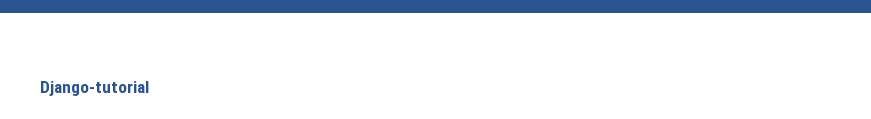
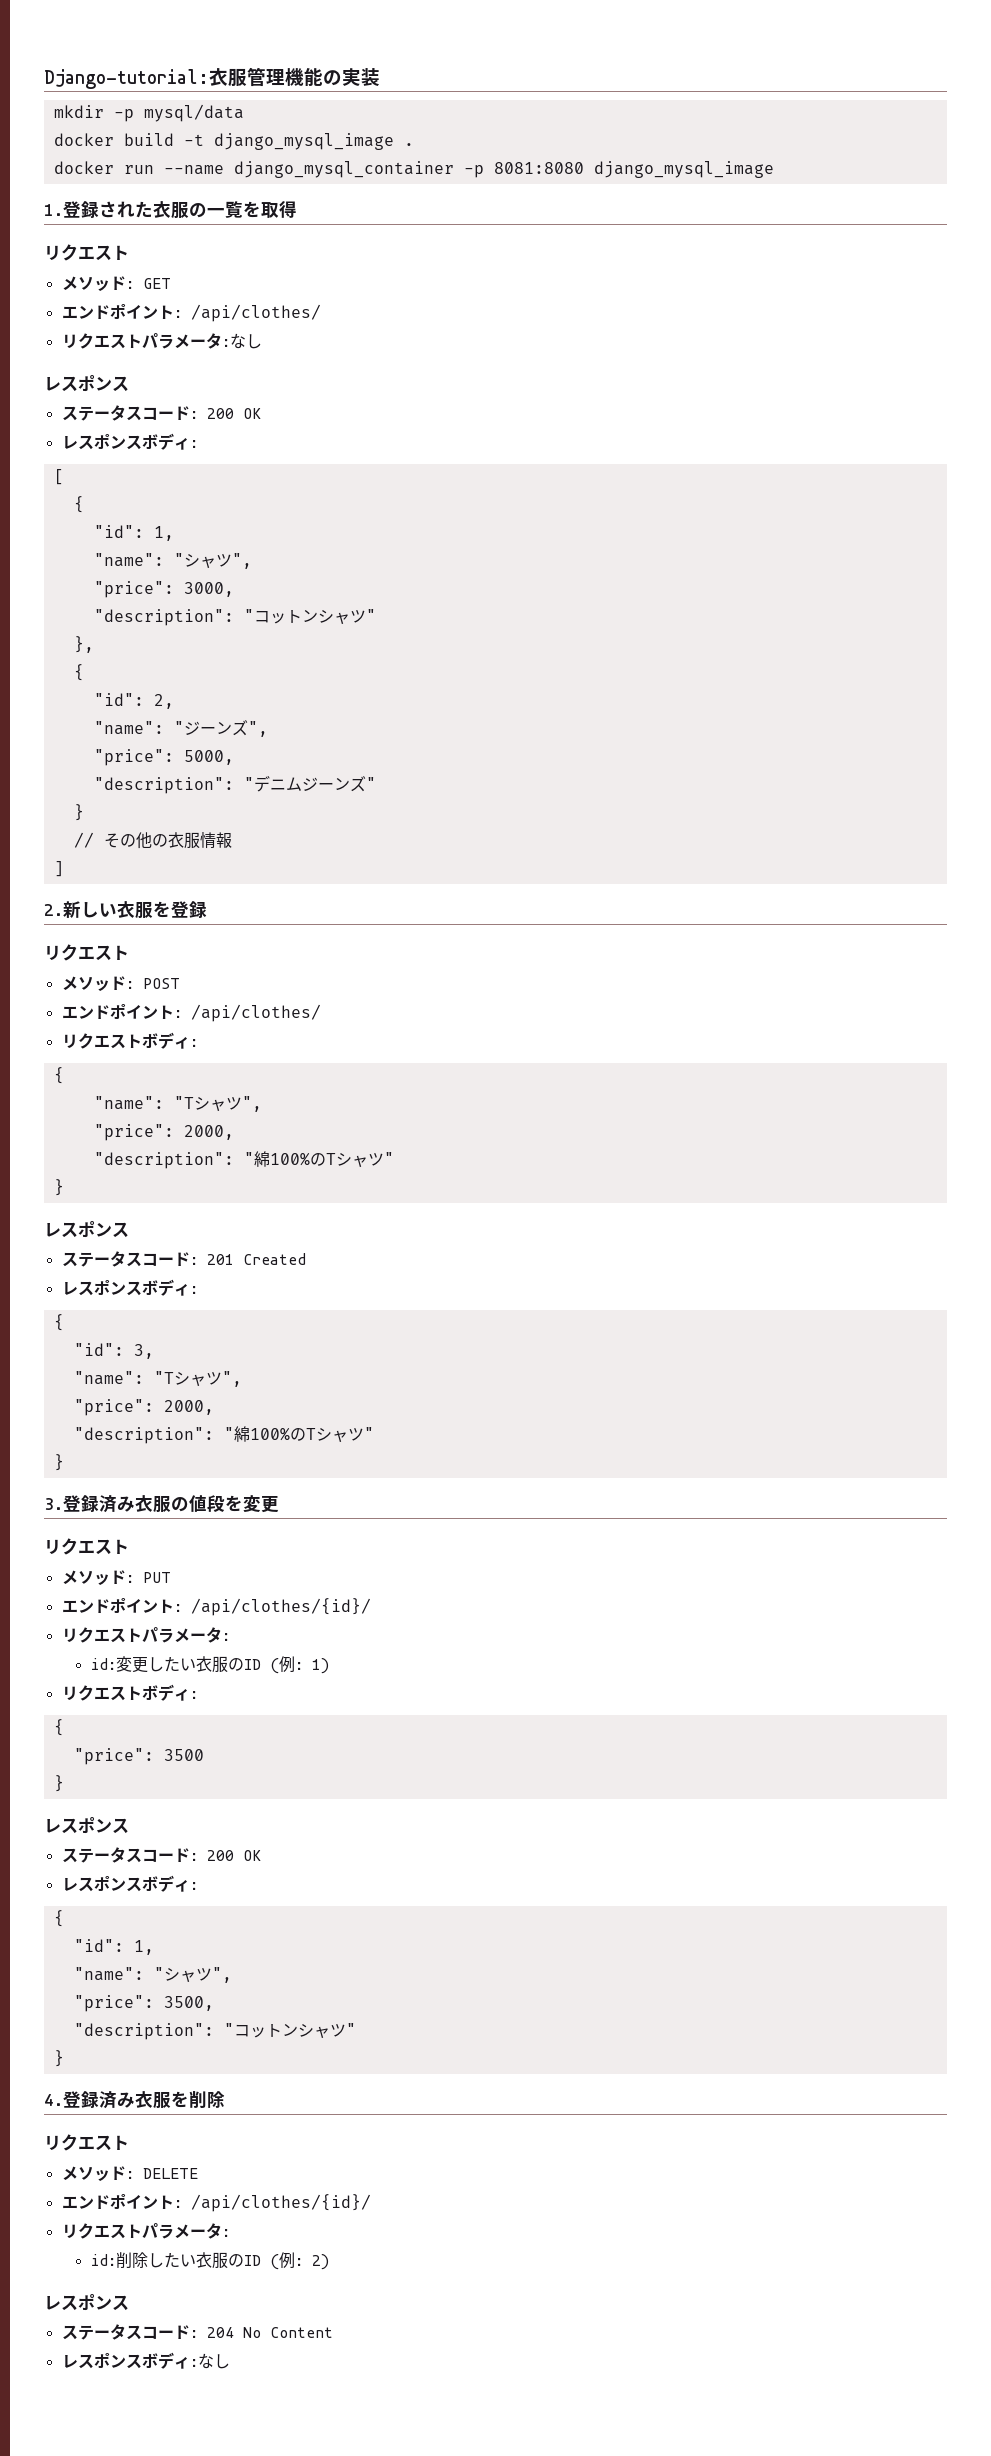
- Django-tutorial
+ Django-tutorial:衣服管理機能の実装
+ mkdir -p mysql/data
+ docker build -t django_mysql_image .
+ docker run --name django_mysql_container -p 8081:8080 django_mysql_image
+ 1.登録された衣服の一覧を取得
+ リクエスト
+ メソッド: GET
+ エンドポイント: /api/clothes/
+ リクエストパラメータ:なし
+ レスポンス
+ ステータスコード: 200 OK
+ レスポンスボディ:
+ [
+ {
+ "id": 1,
+ "name": "シャツ",
+ "price": 3000,
+ "description": "コットンシャツ"
+ },
+ {
+ "id": 2,
+ "name": "ジーンズ",
+ "price": 5000,
+ "description": "デニムジーンズ"
+ }
+ // その他の衣服情報
+ ]
+ 2.新しい衣服を登録
+ リクエスト
+ メソッド: POST
+ エンドポイント: /api/clothes/
+ リクエストボディ:
+ {
+ "name": "Tシャツ",
+ "price": 2000,
+ "description": "綿100%のTシャツ"
+ }
+ レスポンス
+ ステータスコード: 201 Created
+ レスポンスボディ:
+ {
+ "id": 3,
+ "name": "Tシャツ",
+ "price": 2000,
+ "description": "綿100%のTシャツ"
+ }
+ 3.登録済み衣服の値段を変更
+ リクエスト
+ メソッド: PUT
+ エンドポイント: /api/clothes/{id}/
+ リクエストパラメータ:
+ id:変更したい衣服のID (例: 1)
+ リクエストボディ:
+ {
+ "price": 3500
+ }
+ レスポンス
+ ステータスコード: 200 OK
+ レスポンスボディ:
+ {
+ "id": 1,
+ "name": "シャツ",
+ "price": 3500,
+ "description": "コットンシャツ"
+ }
+ 4.登録済み衣服を削除
+ リクエスト
+ メソッド: DELETE
+ エンドポイント: /api/clothes/{id}/
+ リクエストパラメータ:
+ id:削除したい衣服のID (例: 2)
+ レスポンス
+ ステータスコード: 204 No Content
+ レスポンスボディ:なし

